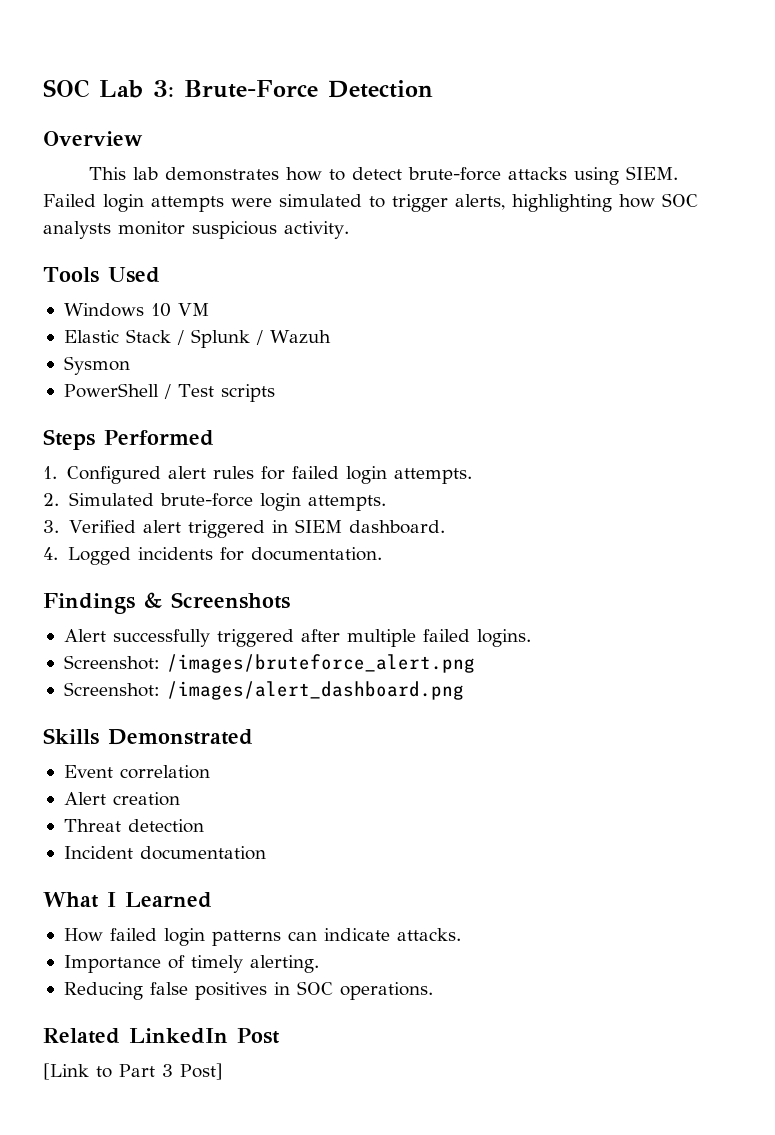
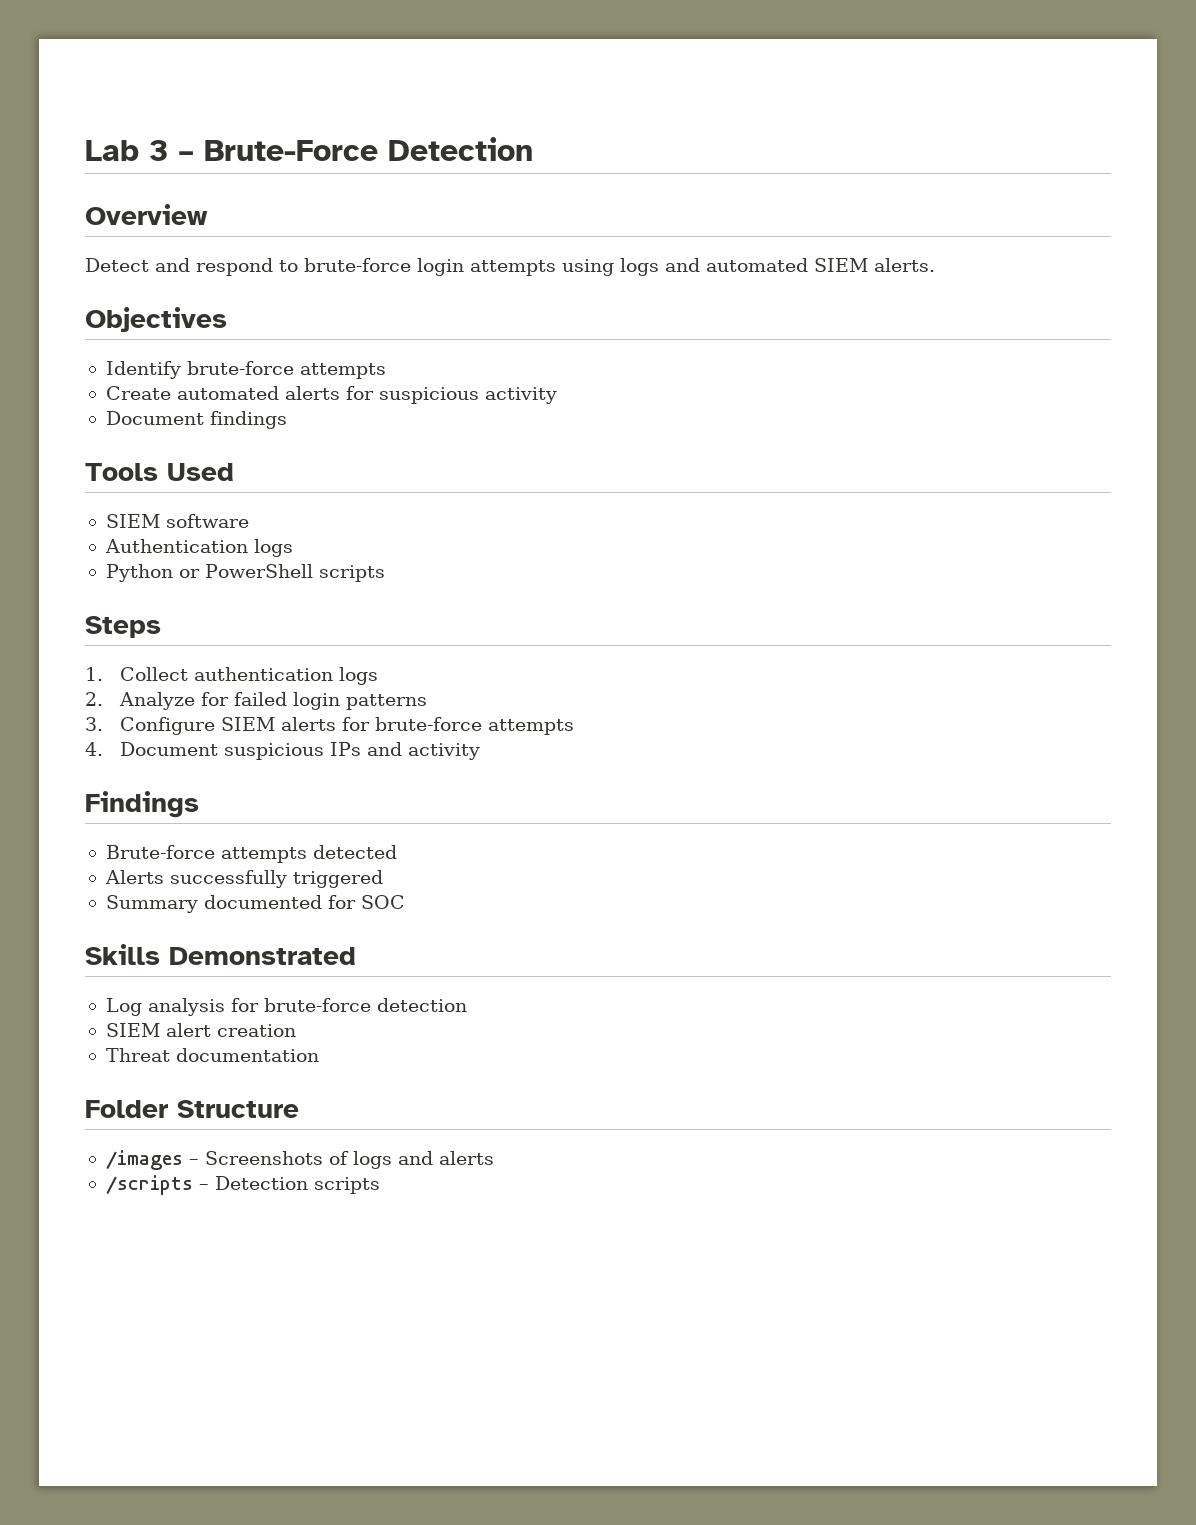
- SOC Lab 3: Brute-Force Detection
+ Lab 3 – Brute-Force Detection
- This lab demonstrates how to detect brute-force attacks using SIEM. Failed login attempts were simulated to trigger alerts, highlighting how SOC analysts monitor suspicious activity.
+ Detect and respond to brute-force login attempts using logs and automated SIEM alerts.
+ Objectives
+ Identify brute-force attempts
+ Create automated alerts for suspicious activity
+ Document findings
  Tools Used
- Windows 10 VM
- Elastic Stack / Splunk / Wazuh
- Sysmon
- PowerShell / Test scripts
+ SIEM software
+ Authentication logs
+ Python or PowerShell scripts
- Steps Performed
+ Steps
- 1. Configured alert rules for failed login attempts.
- 2. Simulated brute-force login attempts.
- 3. Verified alert triggered in SIEM dashboard.
- 4. Logged incidents for documentation.
- Findings & Screenshots
- Alert successfully triggered after multiple failed logins.
- Screenshot: /images/bruteforce_alert.png
- Screenshot: /images/alert_dashboard.png
+ 1. Collect authentication logs
+ 2. Analyze for failed login patterns
+ 3. Configure SIEM alerts for brute-force attempts
+ 4. Document suspicious IPs and activity
+ Findings
+ Brute-force attempts detected
+ Alerts successfully triggered
+ Summary documented for SOC
  Skills Demonstrated
- Event correlation
- Alert creation
+ Log analysis for brute-force detection
+ SIEM alert creation
- Threat detection
- Incident documentation
+ Threat documentation
- What I Learned
- How failed login patterns can indicate attacks.
- Importance of timely alerting.
- Reducing false positives in SOC operations.
- Related LinkedIn Post
- [Link to Part 3 Post]
+ Folder Structure
+ /images – Screenshots of logs and alerts
+ /scripts – Detection scripts

